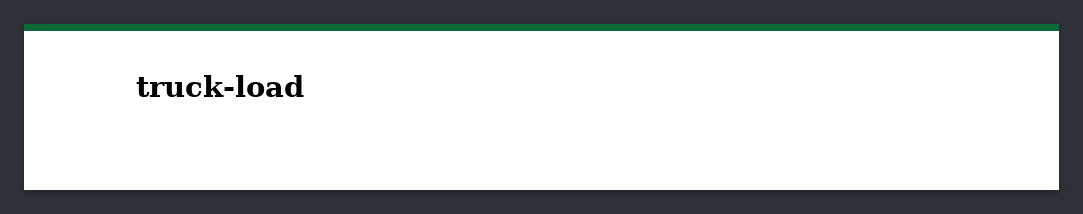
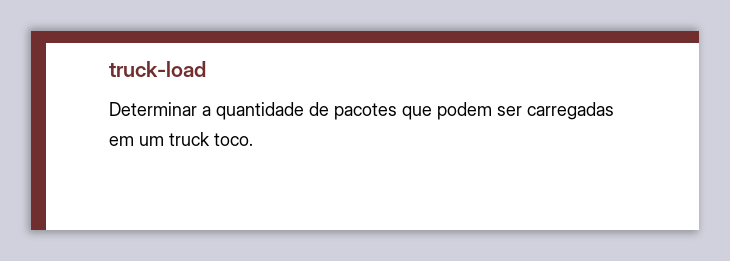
+ Determinar a quantidade de pacotes que podem ser carregadas em um truck toco.

